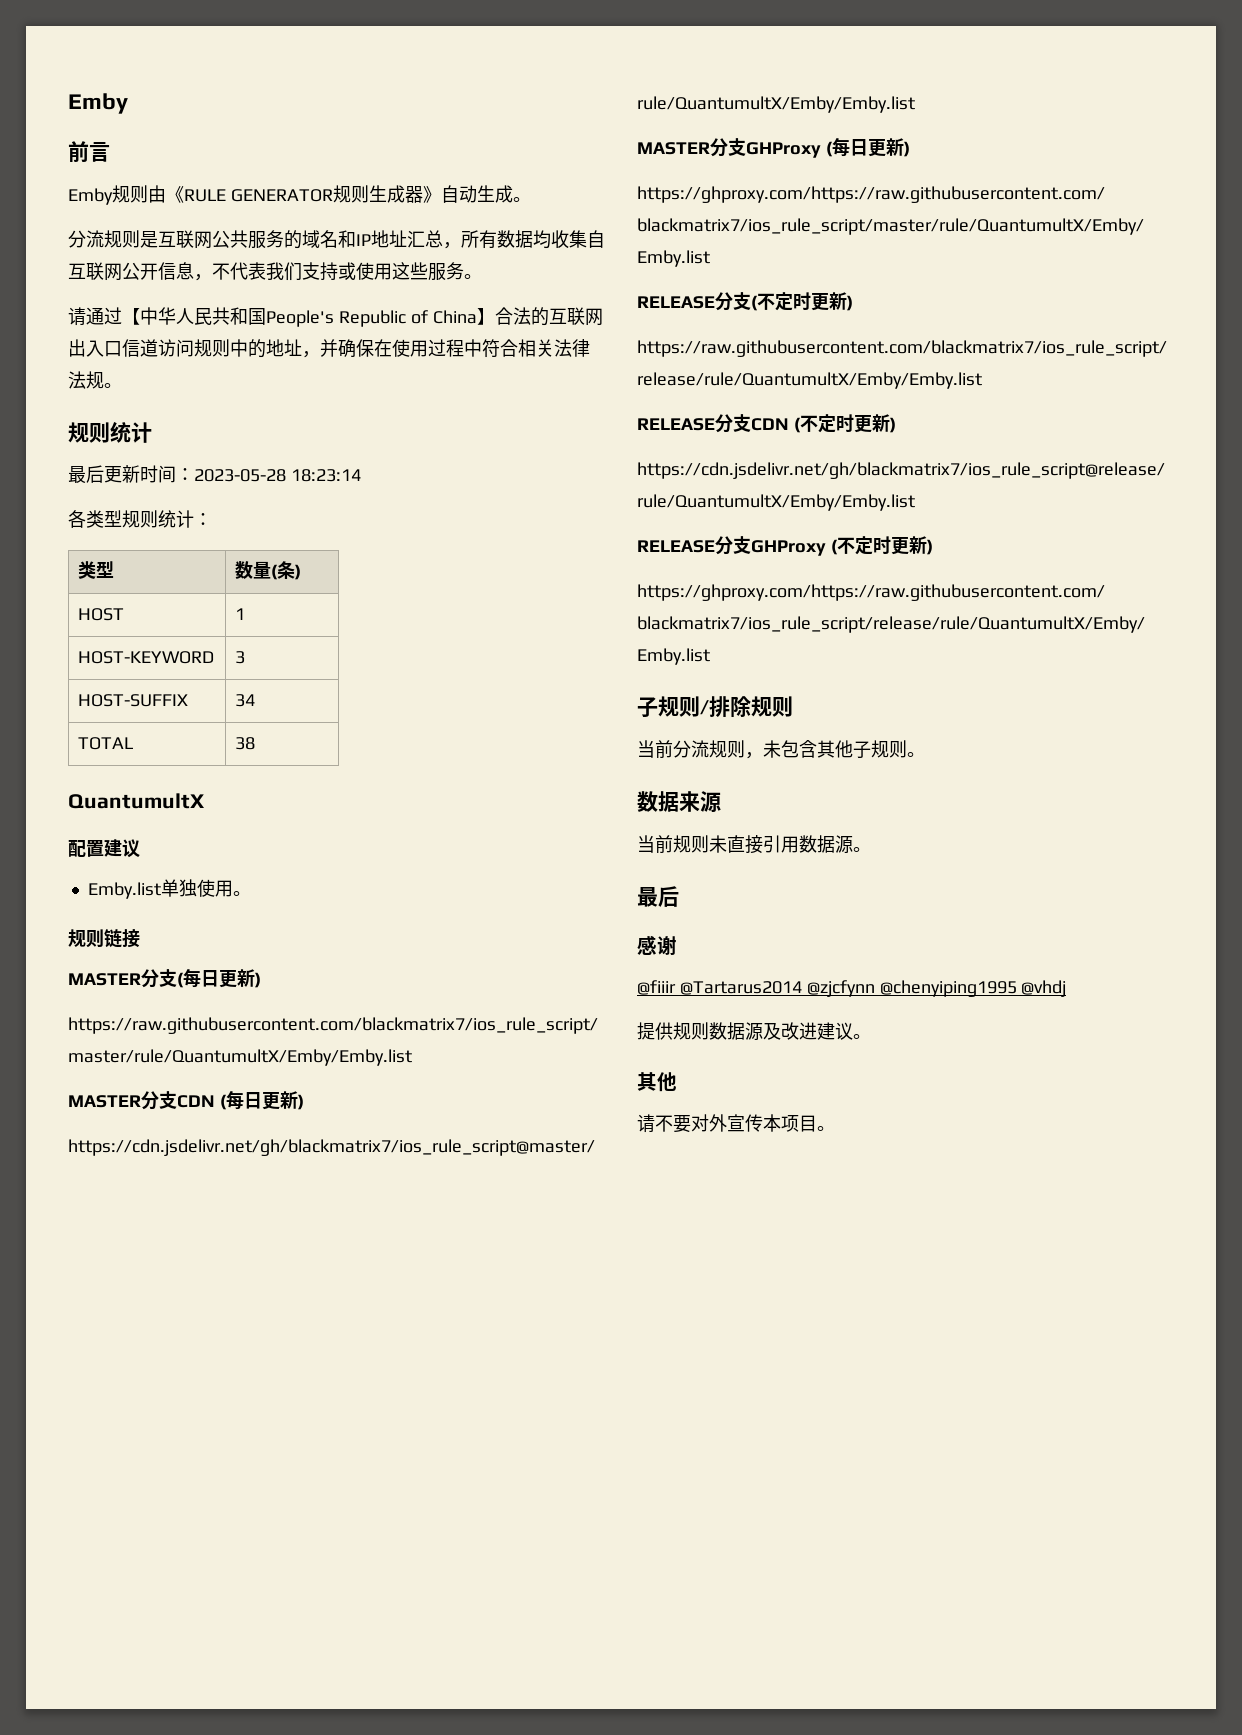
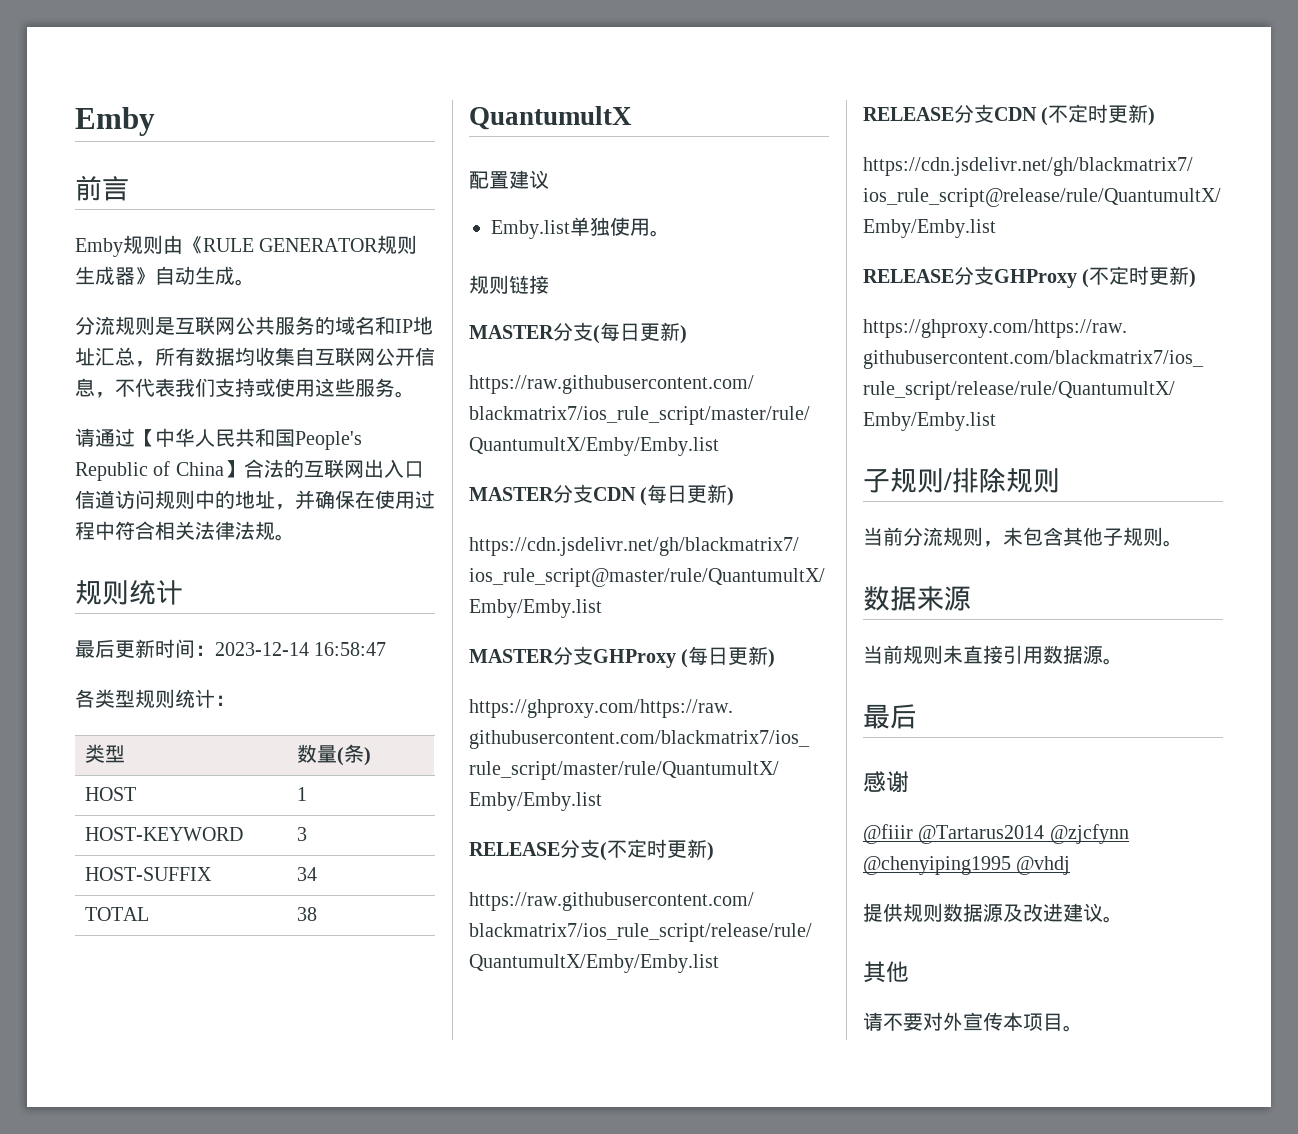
- 最后更新时间：2023-05-28 18:23:14
+ 最后更新时间：2023-12-14 16:58:47

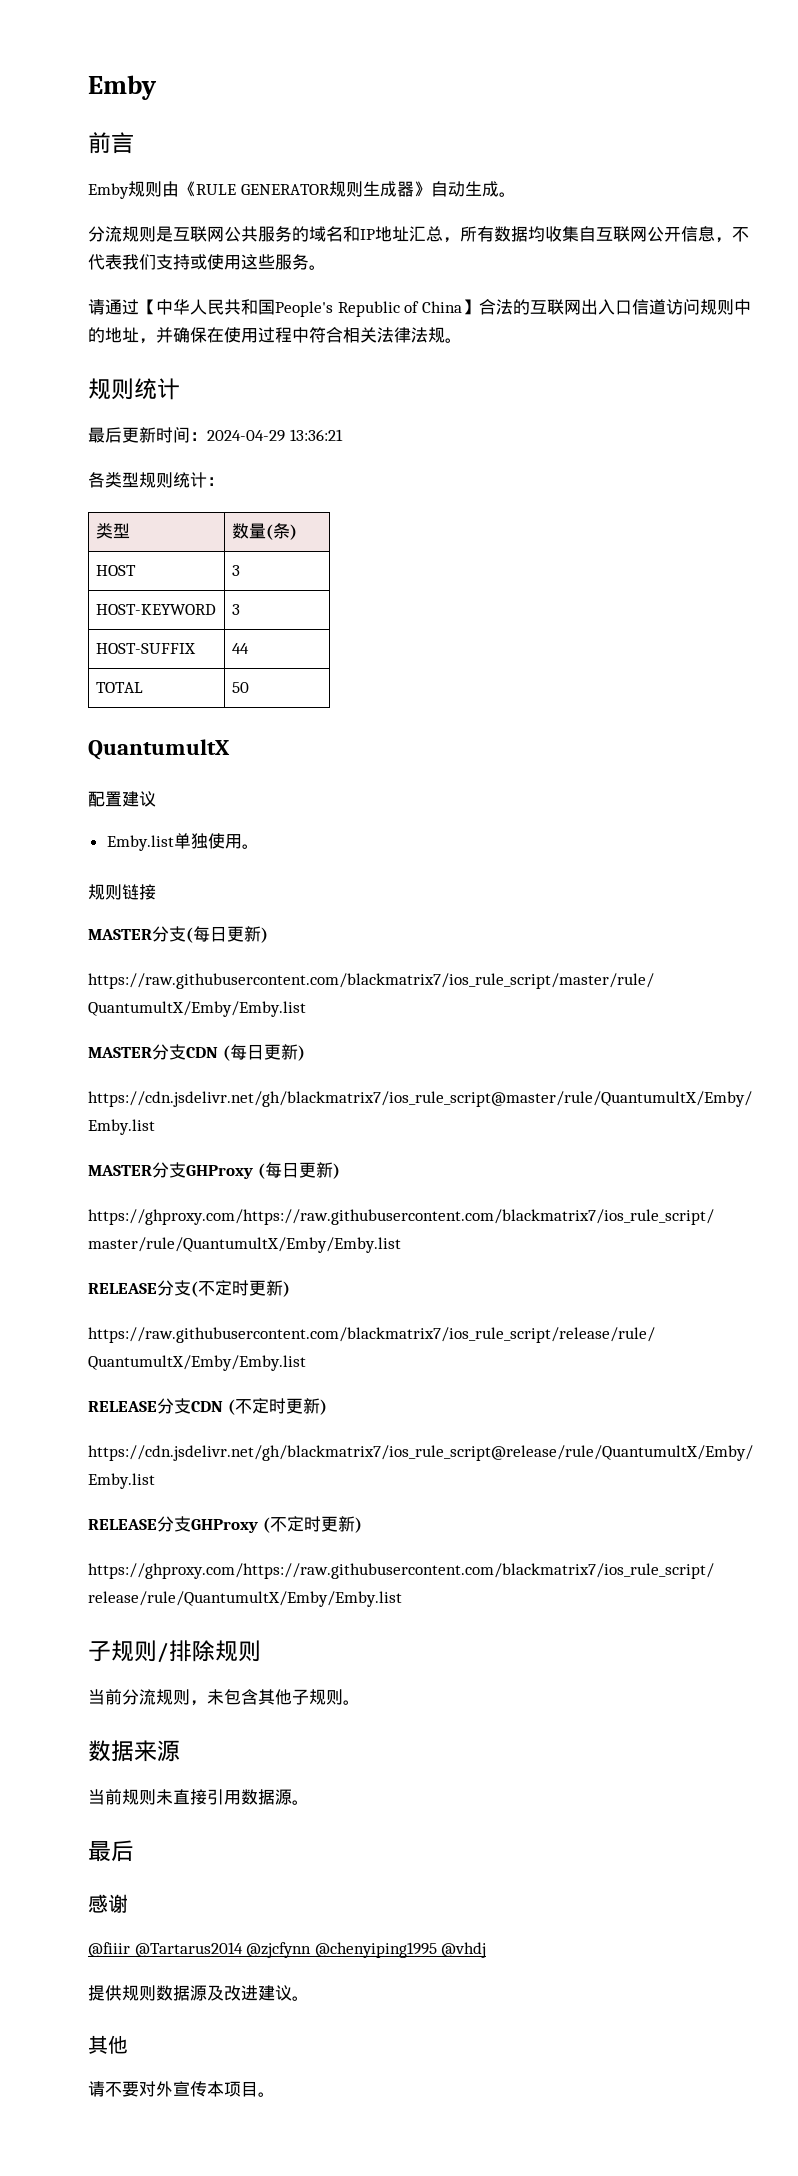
- 最后更新时间：2023-12-14 16:58:47
+ 最后更新时间：2024-04-29 13:36:21
- HOST | 1
+ HOST | 3
- HOST-SUFFIX | 34
+ HOST-SUFFIX | 44
- TOTAL | 38
+ TOTAL | 50

